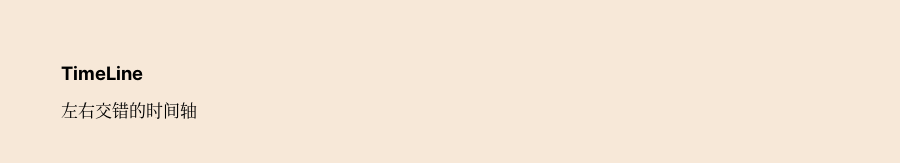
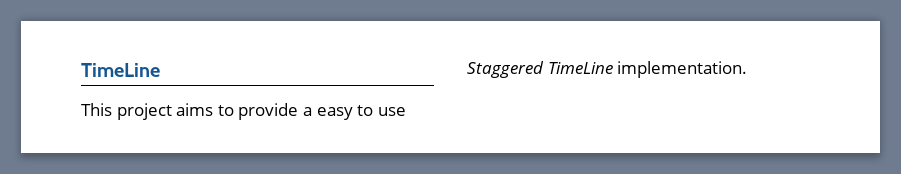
- 左右交错的时间轴
+ This project aims to provide a easy to use Staggered TimeLine implementation.

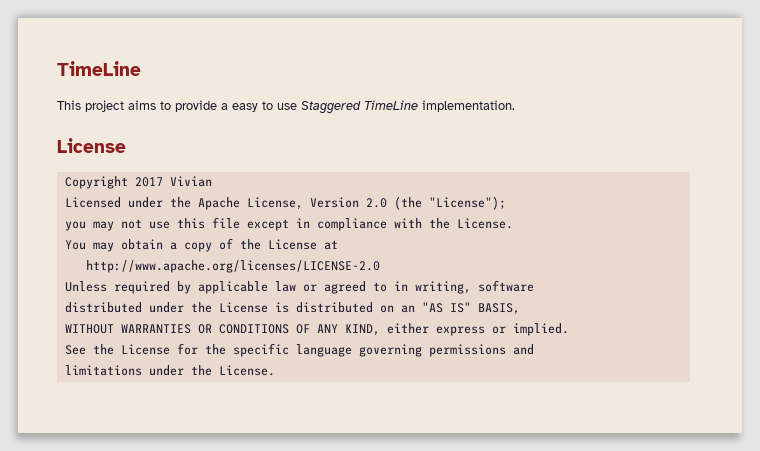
  This project aims to provide a easy to use Staggered TimeLine implementation.
+ License
+ Copyright 2017 Vivian
+ Licensed under the Apache License, Version 2.0 (the "License");
+ you may not use this file except in compliance with the License.
+ You may obtain a copy of the License at
+ http://www.apache.org/licenses/LICENSE-2.0
+ Unless required by applicable law or agreed to in writing, software
+ distributed under the License is distributed on an "AS IS" BASIS,
+ WITHOUT WARRANTIES OR CONDITIONS OF ANY KIND, either express or implied.
+ See the License for the specific language governing permissions and
+ limitations under the License.

